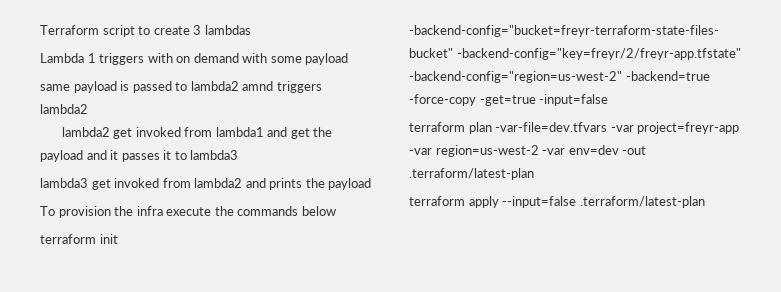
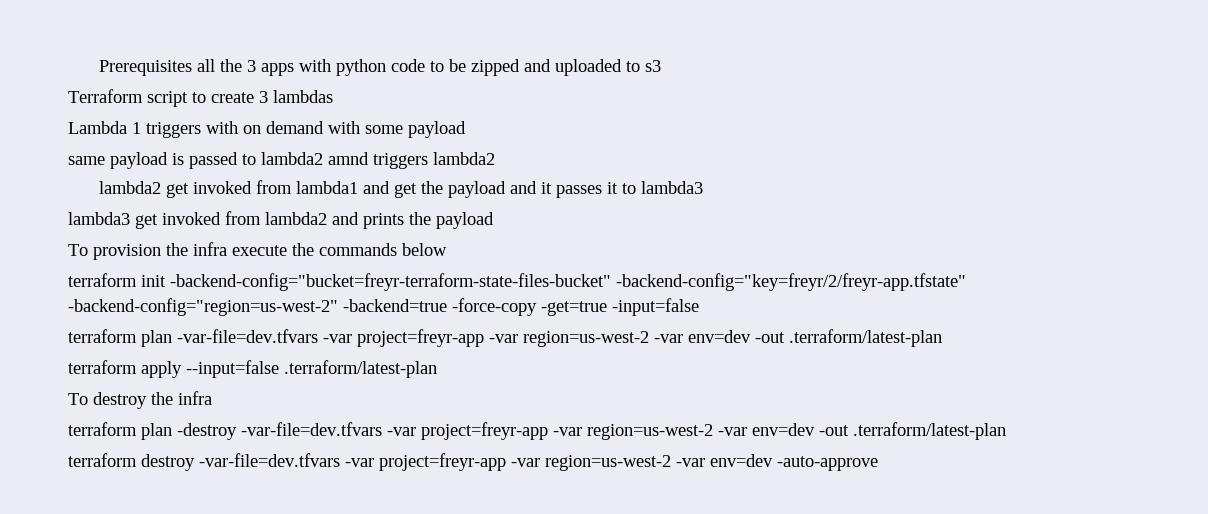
+ Prerequisites all the 3 apps with python code to be zipped and uploaded to s3
+ To destroy the infra
+ terraform plan -destroy -var-file=dev.tfvars -var project=freyr-app -var region=us-west-2 -var env=dev -out .terraform/latest-plan
+ terraform destroy -var-file=dev.tfvars -var project=freyr-app -var region=us-west-2 -var env=dev -auto-approve

